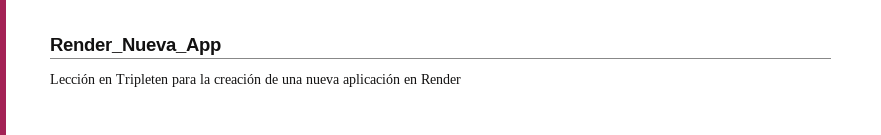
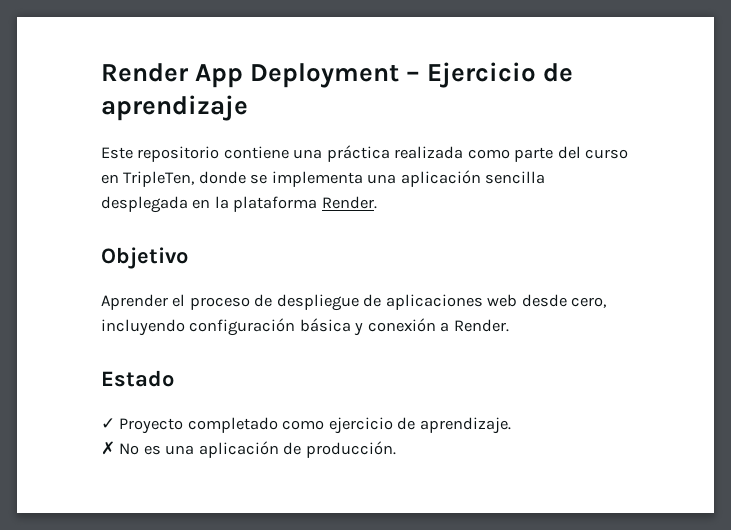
- Render_Nueva_App
- Lección en Tripleten para la creación de una nueva aplicación en Render
+ Render App Deployment – Ejercicio de aprendizaje
+ Este repositorio contiene una práctica realizada como parte del curso en TripleTen, donde se implementa una aplicación sencilla desplegada en la plataforma Render.
+ Objetivo
+ Aprender el proceso de despliegue de aplicaciones web desde cero, incluyendo configuración básica y conexión a Render.
+ Estado
+ ✓ Proyecto completado como ejercicio de aprendizaje.
+ ✗ No es una aplicación de producción.

